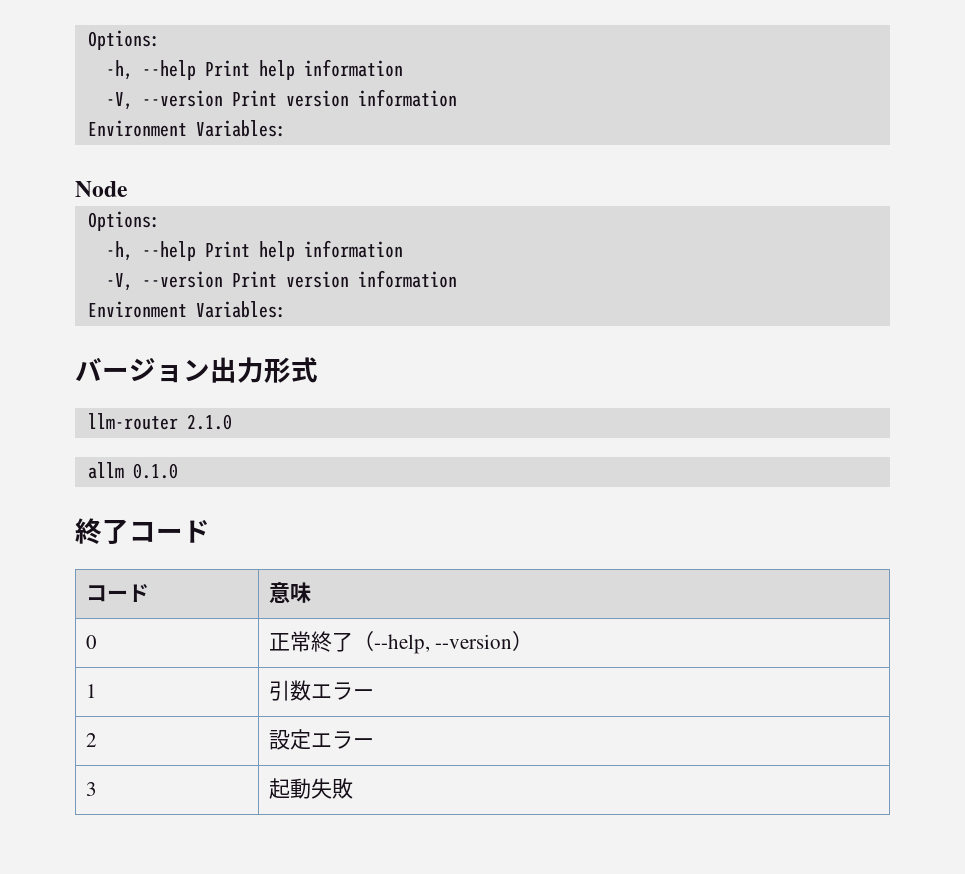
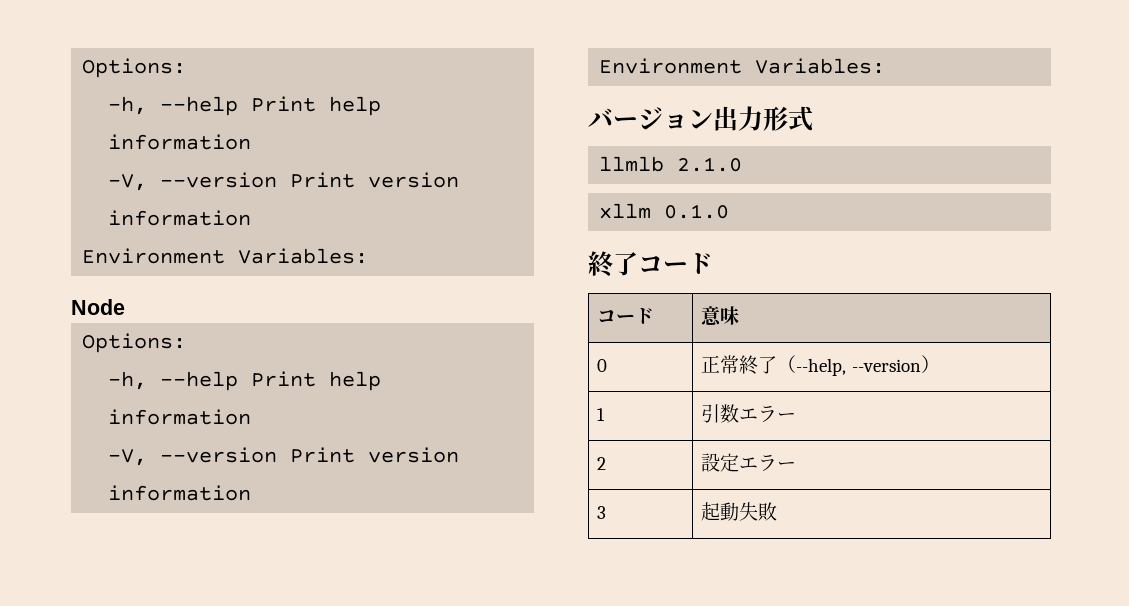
- llm-router 2.1.0
+ llmlb 2.1.0
- allm 0.1.0
+ xllm 0.1.0

